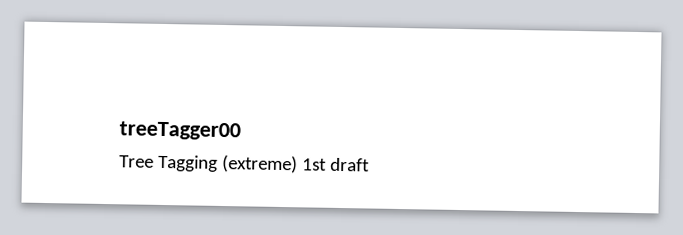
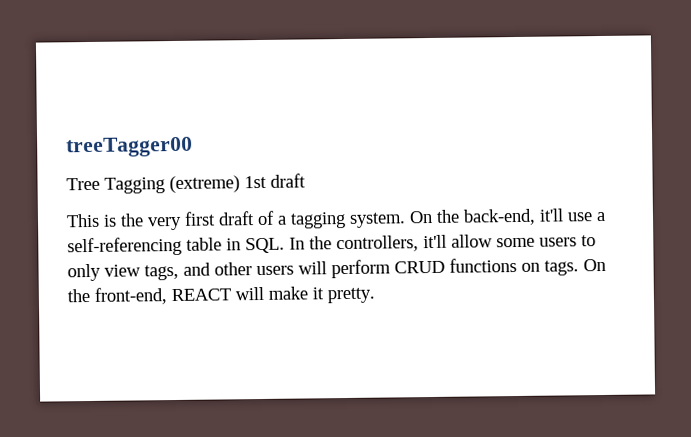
+ This is the very first draft of a tagging system. On the back-end, it'll use a self-referencing table in SQL. In the controllers, it'll allow some users to only view tags, and other users will perform CRUD functions on tags. On the front-end, REACT will make it pretty.

